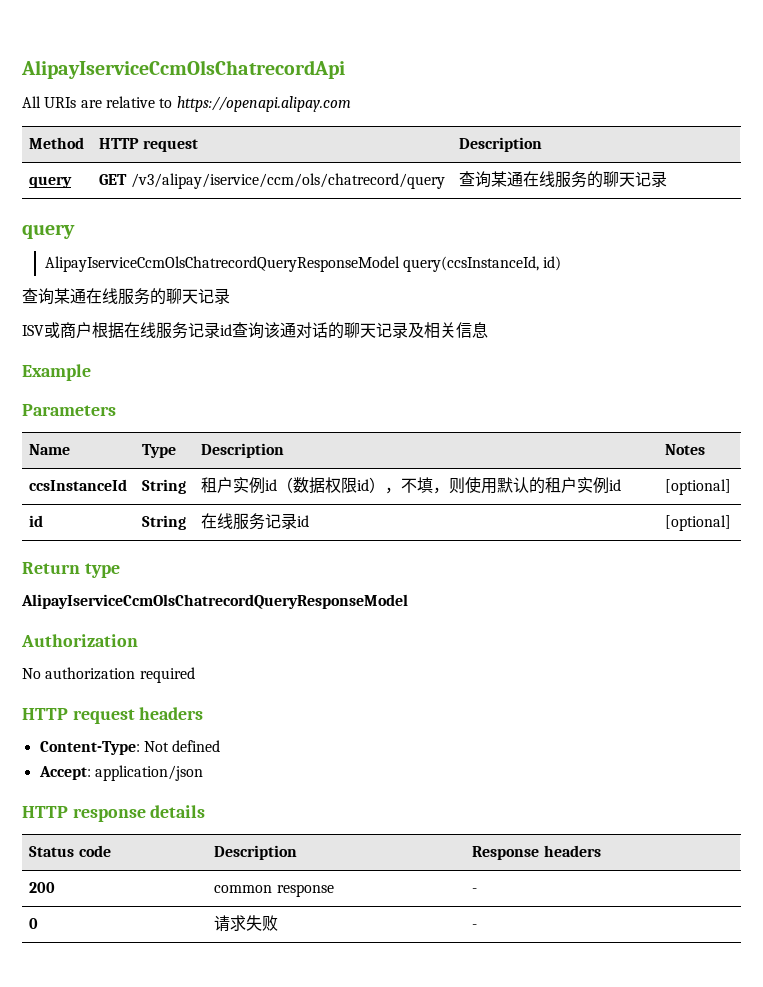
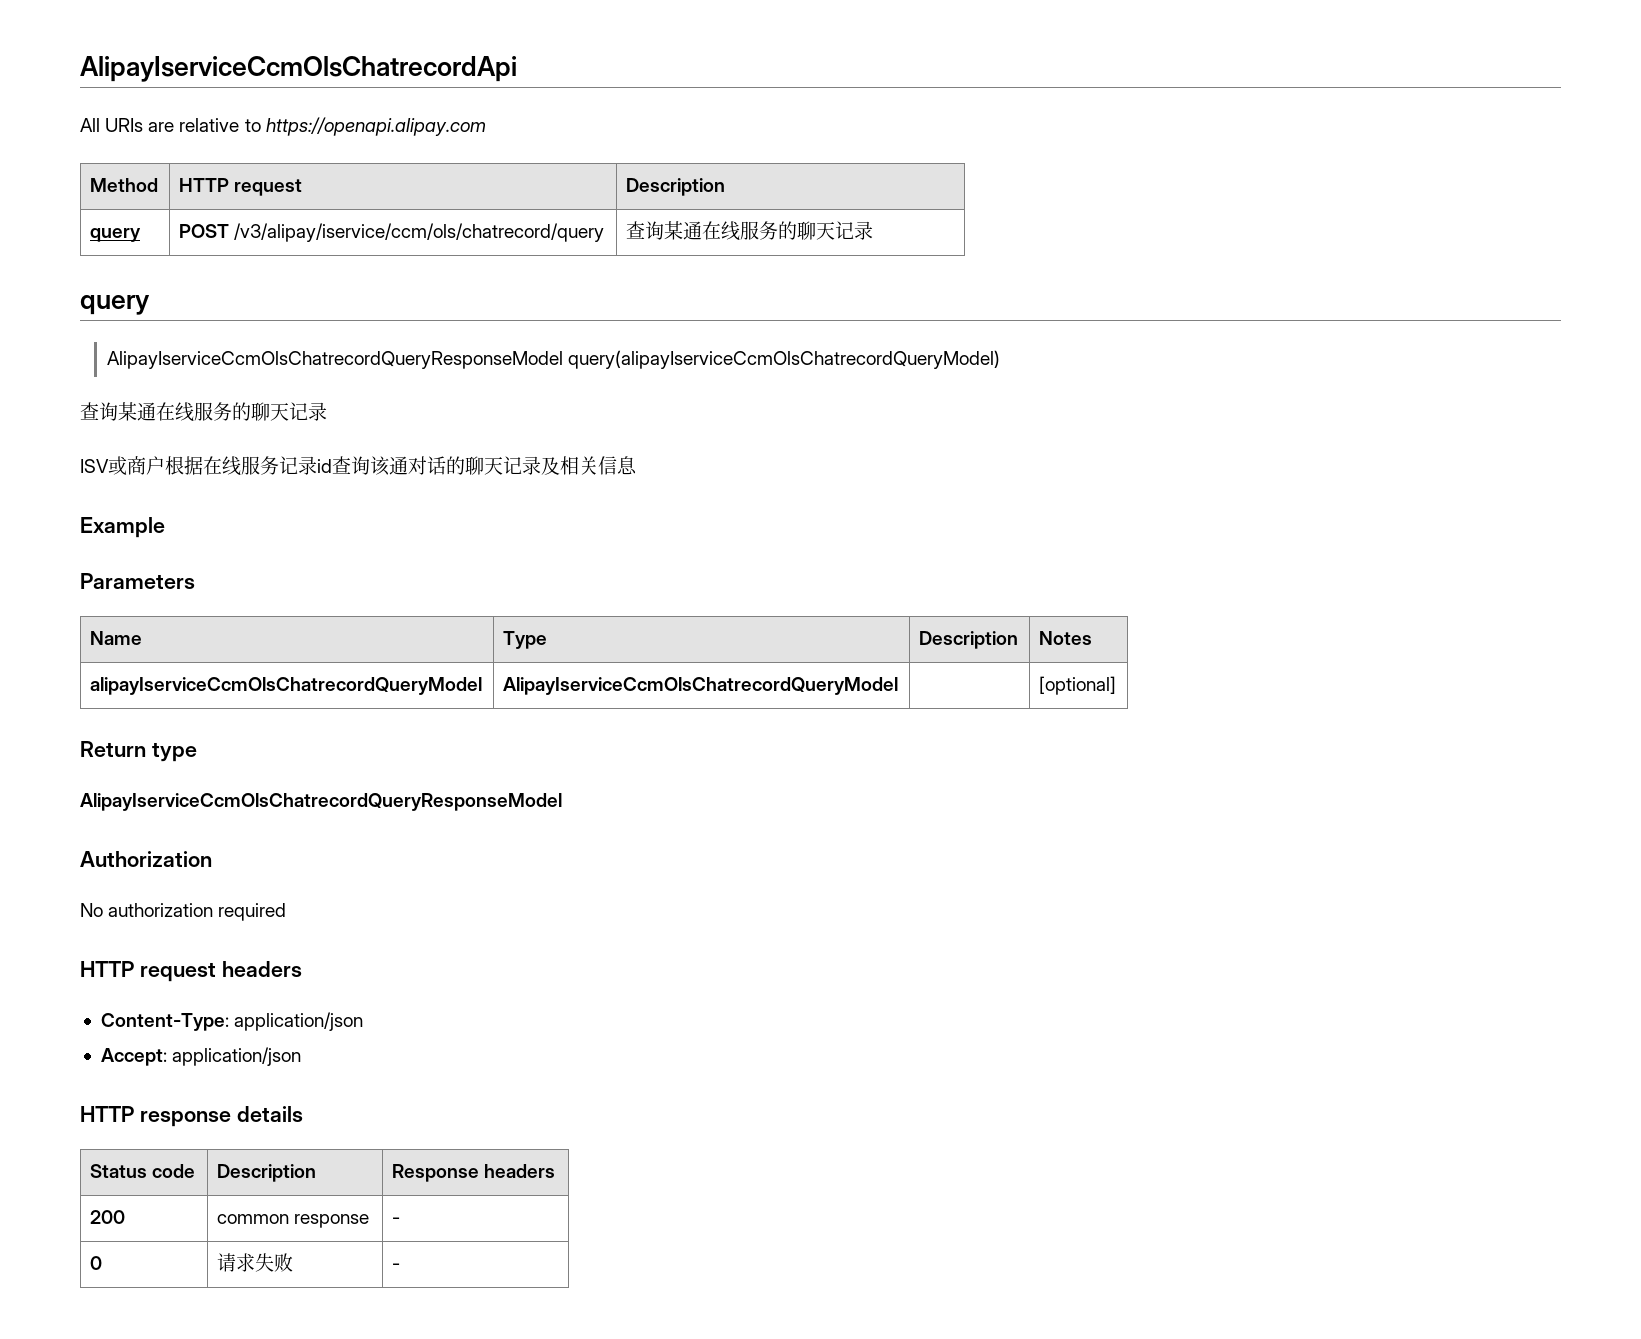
- query | GET /v3/alipay/iservice/ccm/ols/chatrecord/query | 查询某通在线服务的聊天记录
+ query | POST /v3/alipay/iservice/ccm/ols/chatrecord/query | 查询某通在线服务的聊天记录
- AlipayIserviceCcmOlsChatrecordQueryResponseModel query(ccsInstanceId, id)
+ AlipayIserviceCcmOlsChatrecordQueryResponseModel query(alipayIserviceCcmOlsChatrecordQueryModel)
- ccsInstanceId | String | 租户实例id（数据权限id），不填，则使用默认的租户实例id | [optional]
- id | String | 在线服务记录id | [optional]
+ alipayIserviceCcmOlsChatrecordQueryModel | AlipayIserviceCcmOlsChatrecordQueryModel | | [optional]
- Content-Type: Not defined
+ Content-Type: application/json

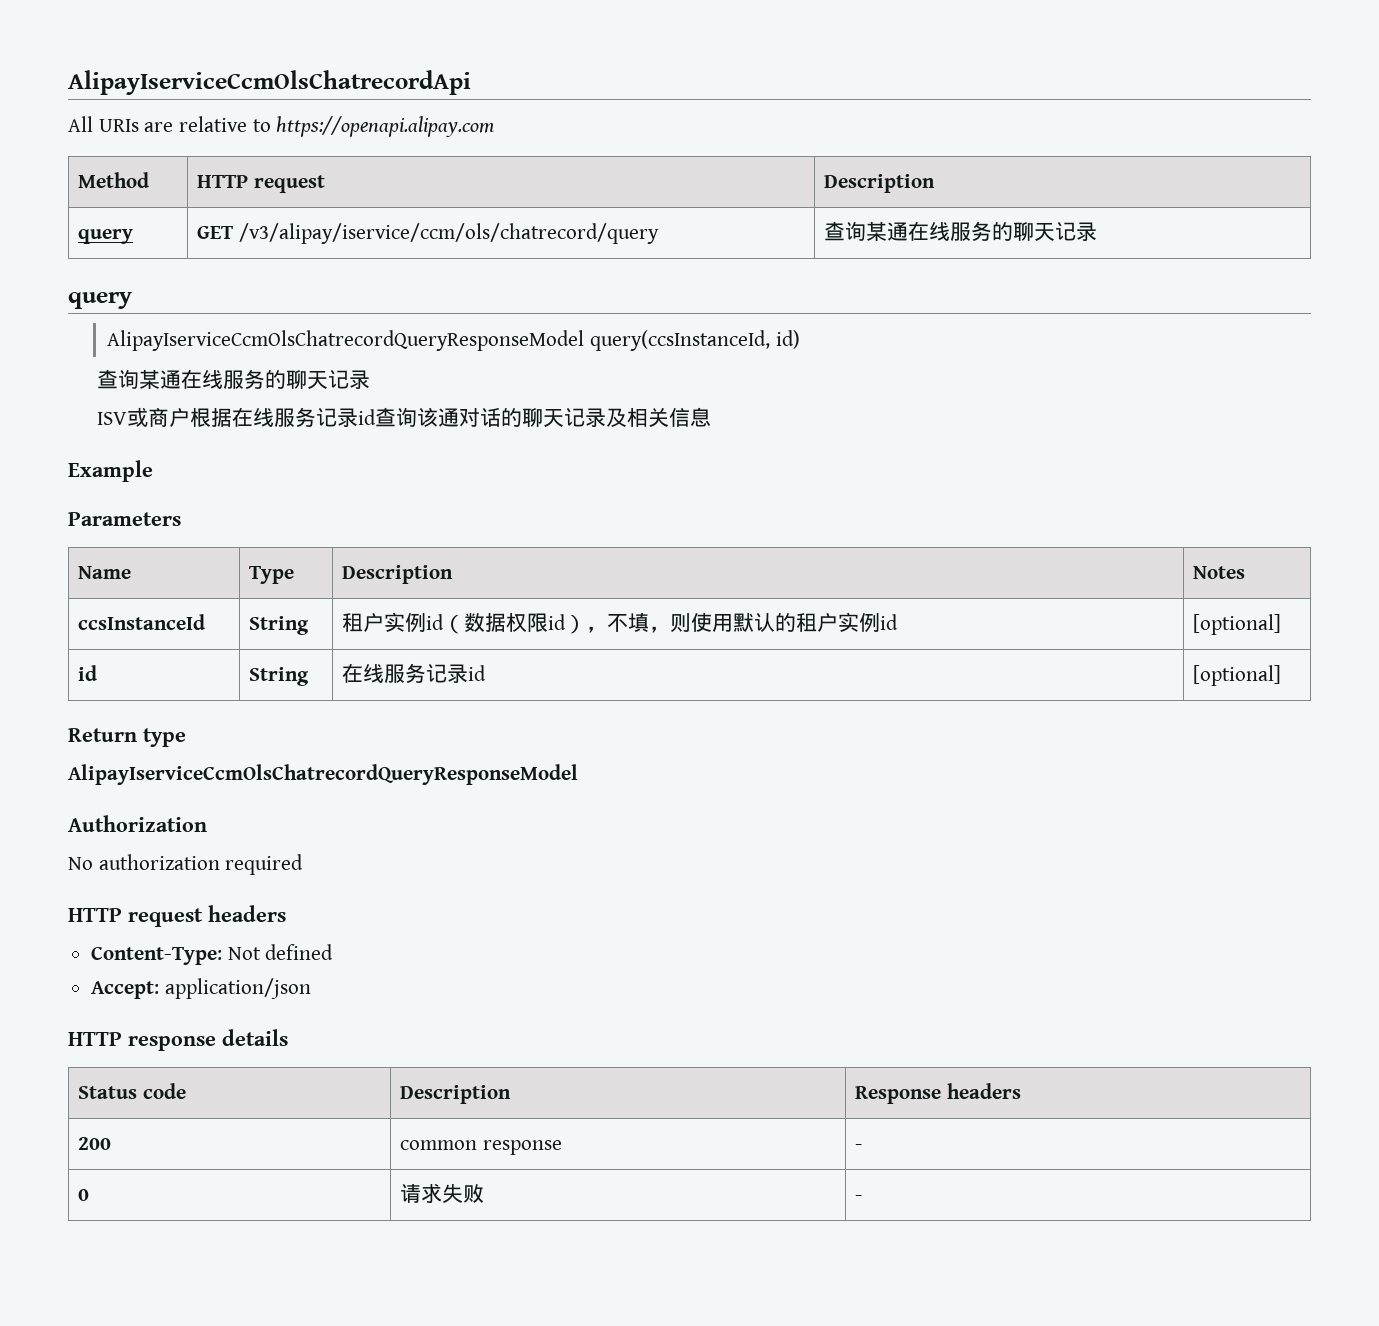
- query | POST /v3/alipay/iservice/ccm/ols/chatrecord/query | 查询某通在线服务的聊天记录
+ query | GET /v3/alipay/iservice/ccm/ols/chatrecord/query | 查询某通在线服务的聊天记录
- AlipayIserviceCcmOlsChatrecordQueryResponseModel query(alipayIserviceCcmOlsChatrecordQueryModel)
+ AlipayIserviceCcmOlsChatrecordQueryResponseModel query(ccsInstanceId, id)
- alipayIserviceCcmOlsChatrecordQueryModel | AlipayIserviceCcmOlsChatrecordQueryModel | | [optional]
+ ccsInstanceId | String | 租户实例id（数据权限id），不填，则使用默认的租户实例id | [optional]
+ id | String | 在线服务记录id | [optional]
- Content-Type: application/json
+ Content-Type: Not defined

